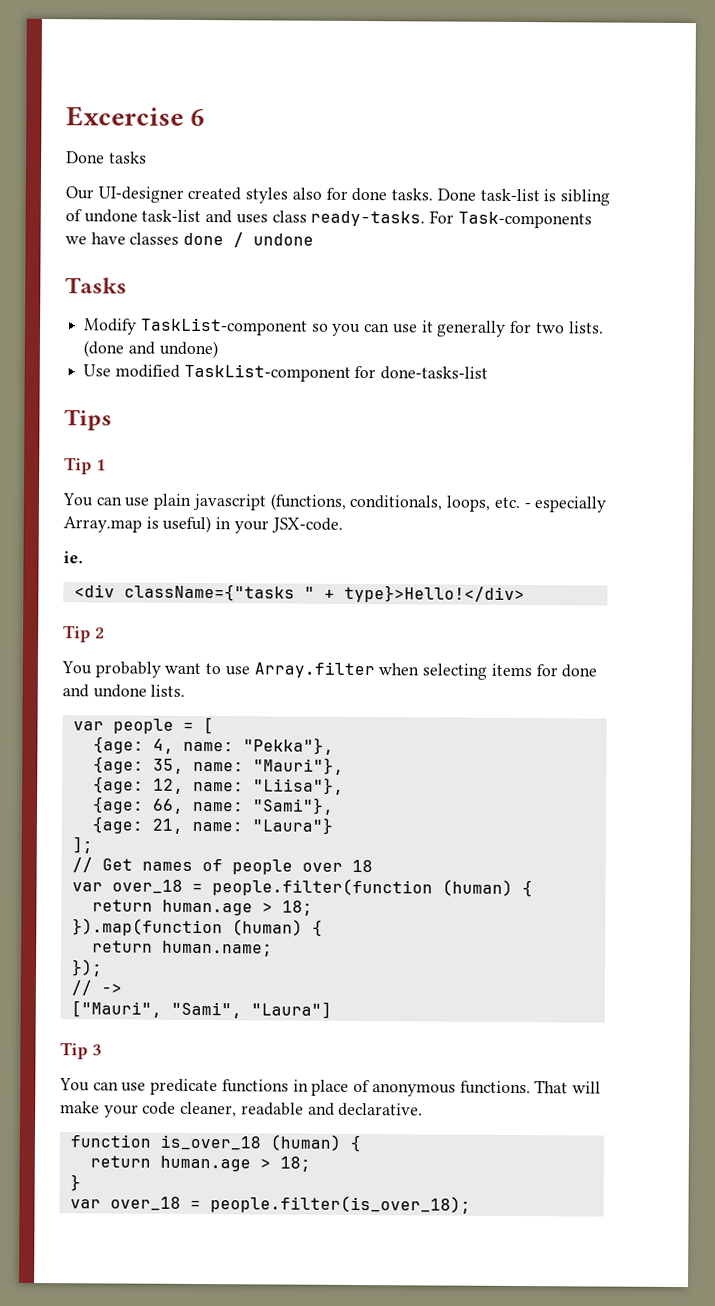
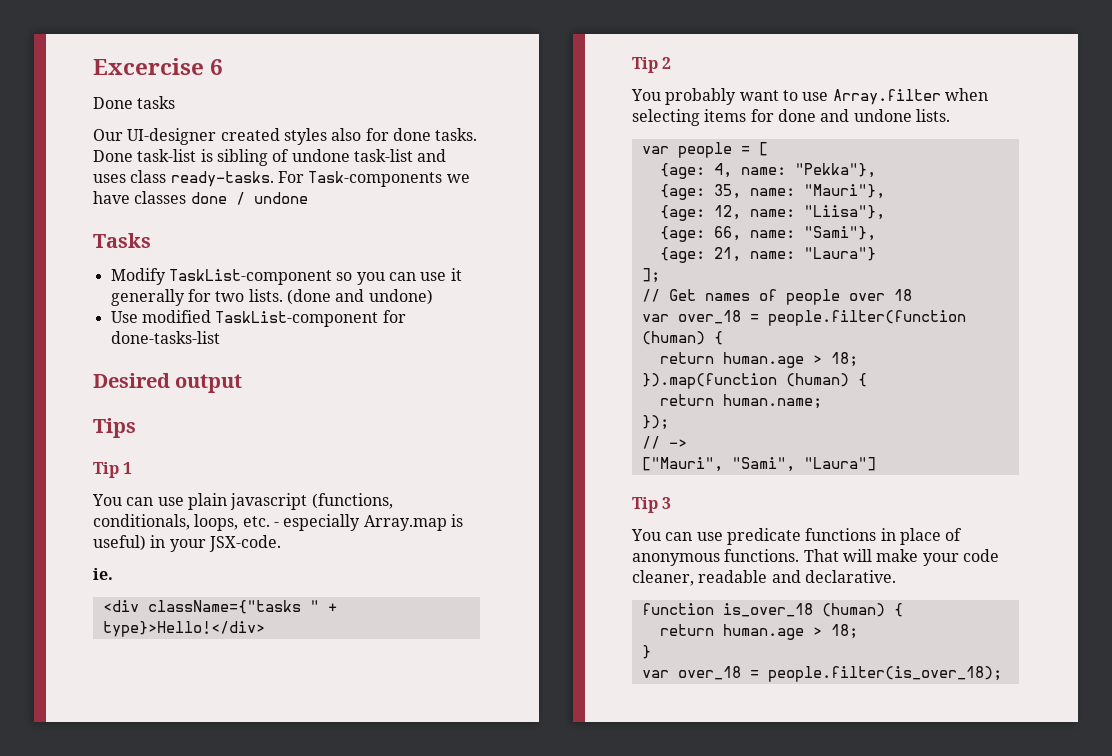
+ Desired output

